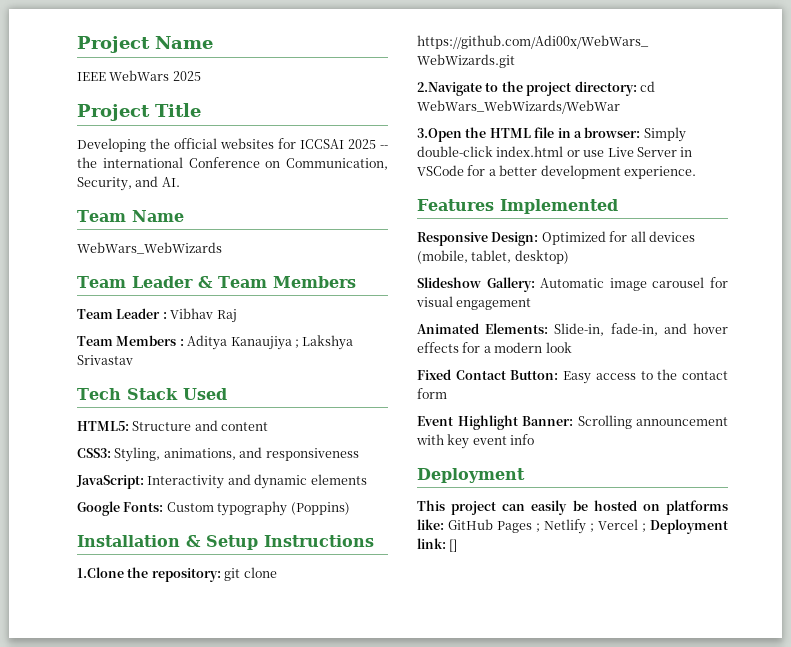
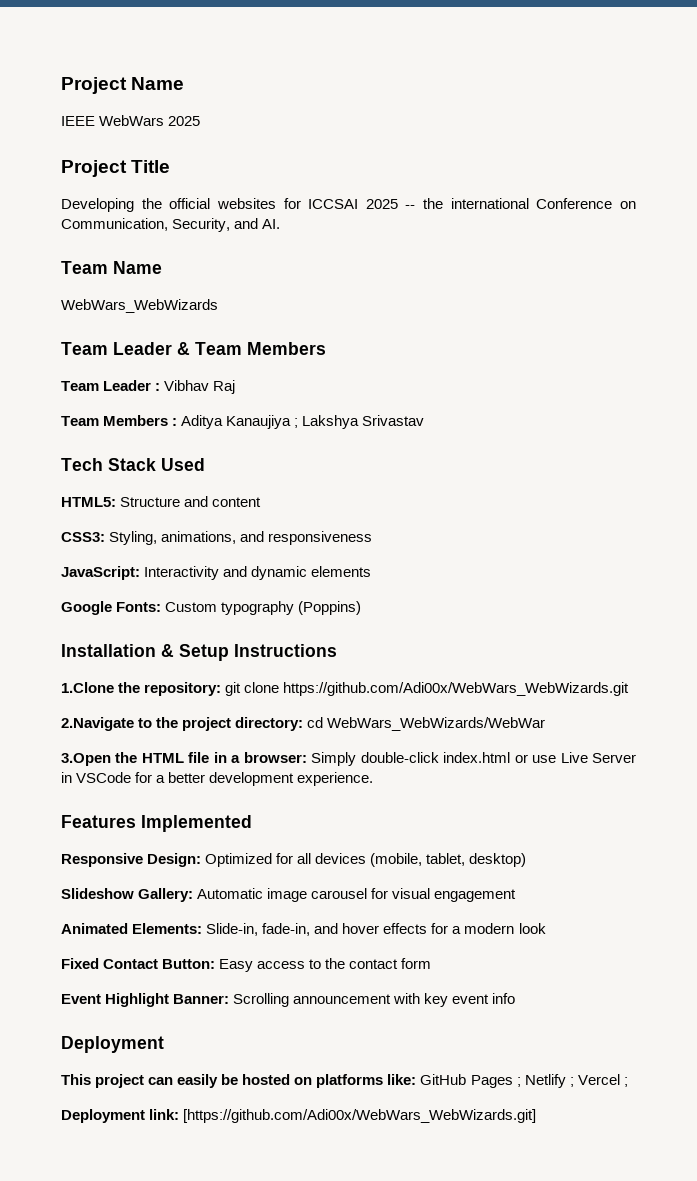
- This project can easily be hosted on platforms like: GitHub Pages ; Netlify ; Vercel ; Deployment link: []
+ This project can easily be hosted on platforms like: GitHub Pages ; Netlify ; Vercel ;
+ Deployment link: [https://github.com/Adi00x/WebWars_WebWizards.git]

